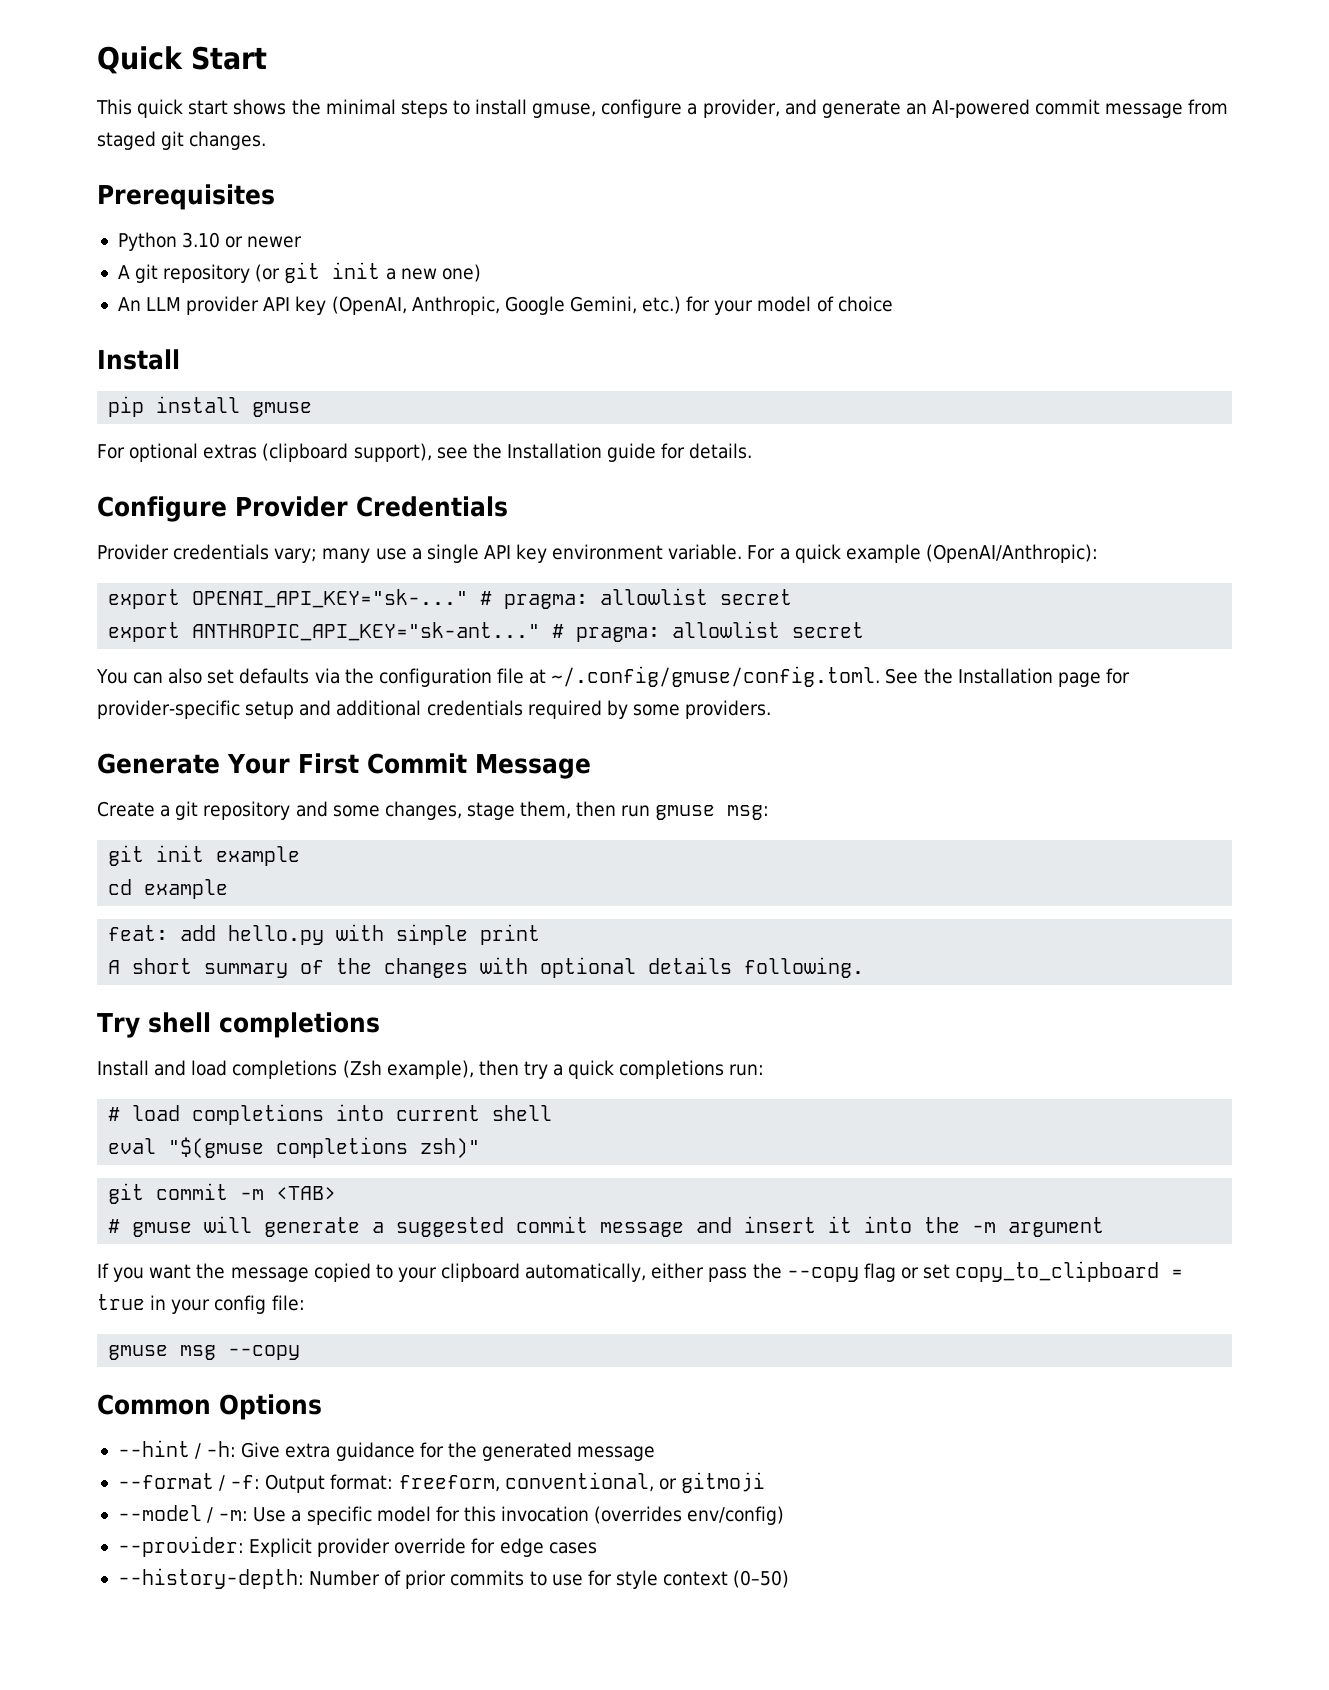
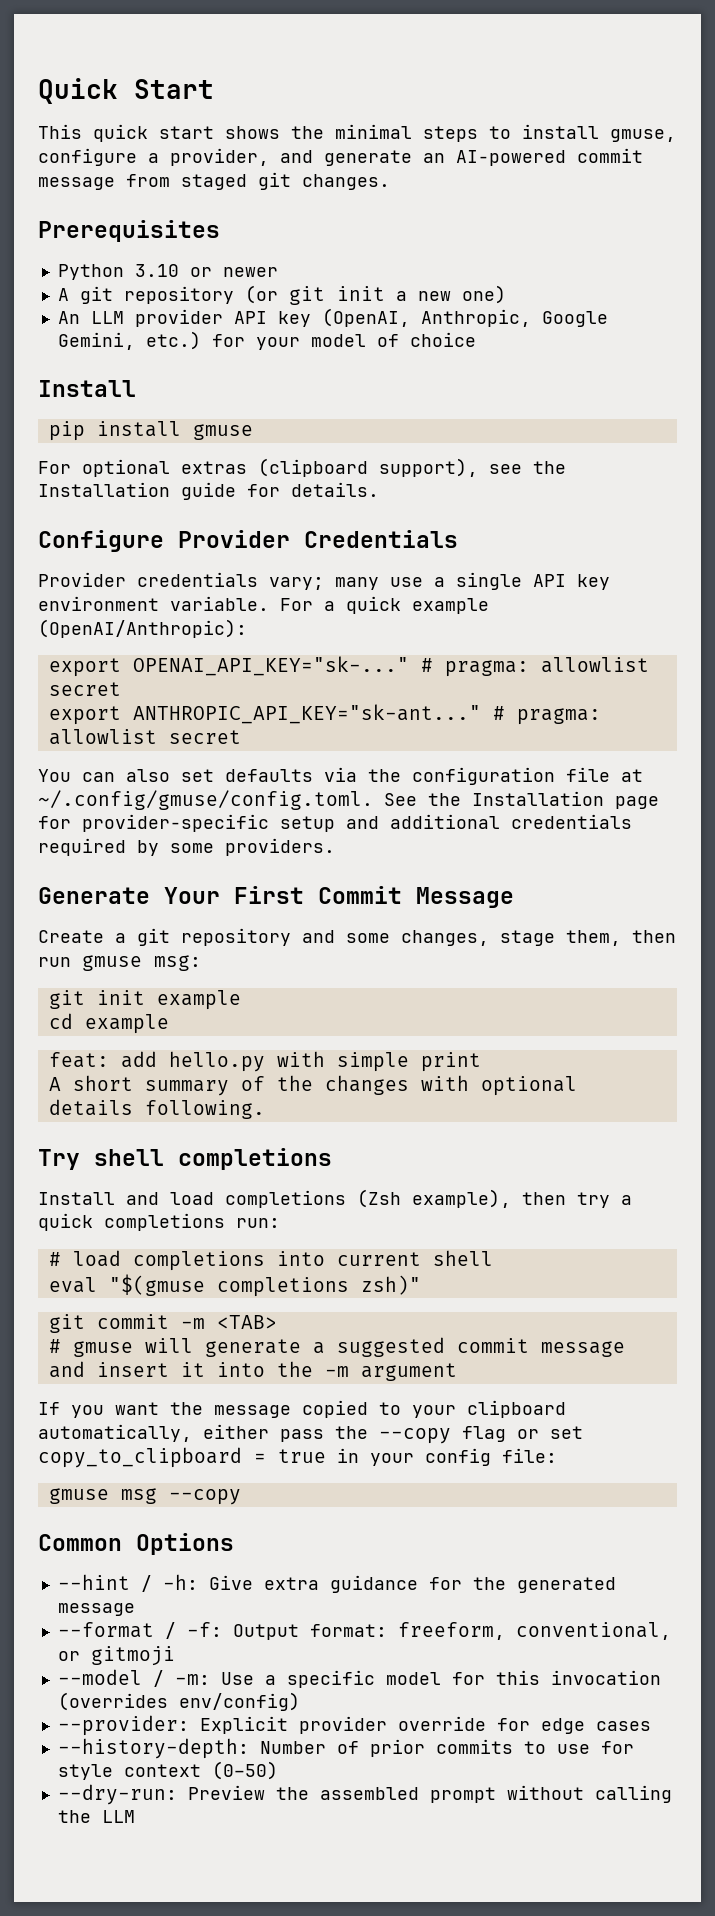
+ --dry-run: Preview the assembled prompt without calling the LLM

